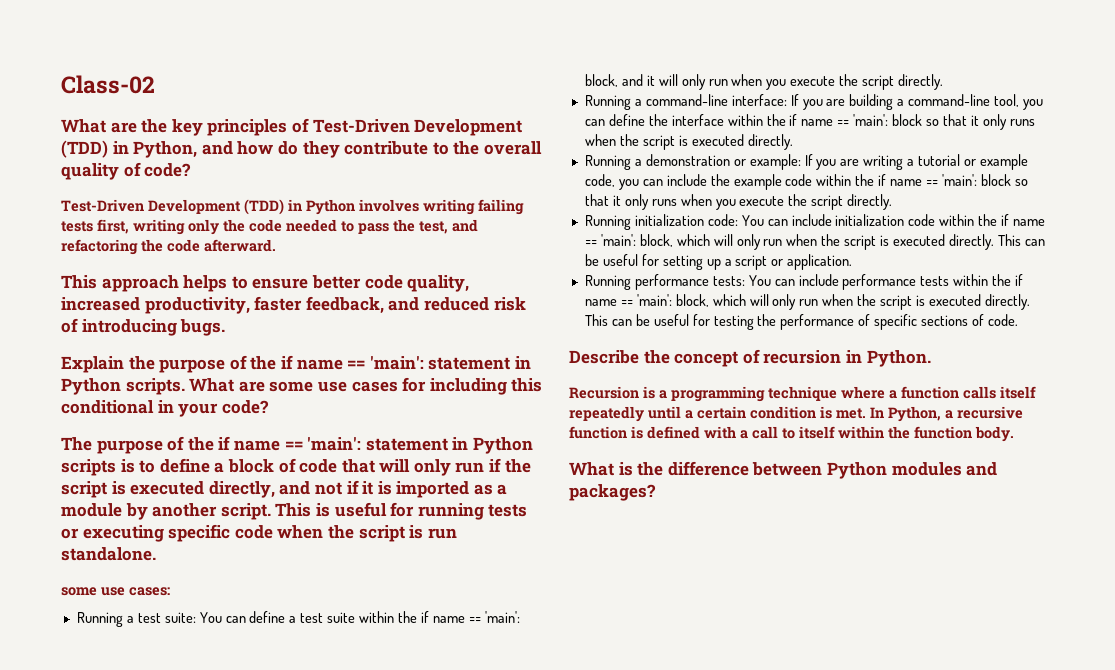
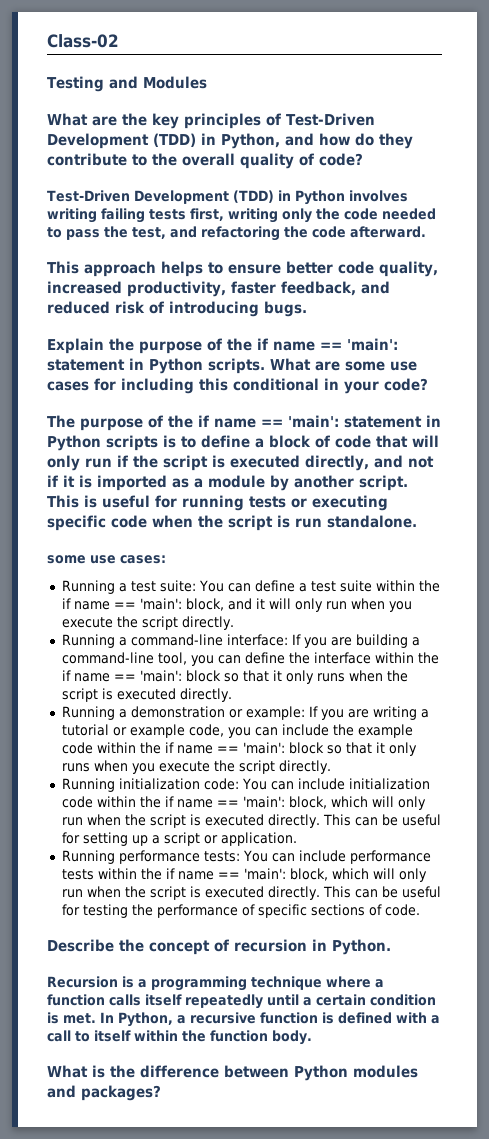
+ Testing and Modules

